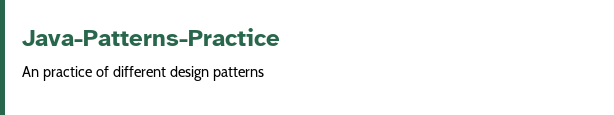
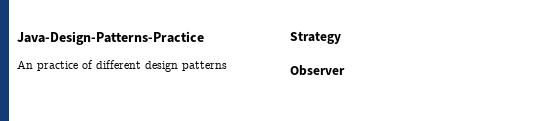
- Java-Patterns-Practice
+ Java-Design-Patterns-Practice
+ Strategy
+ Observer

